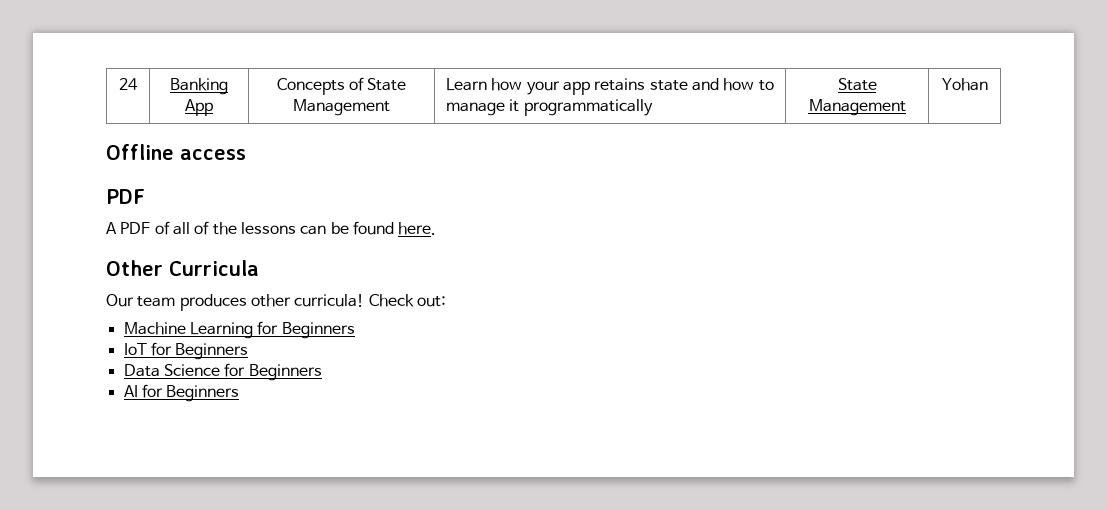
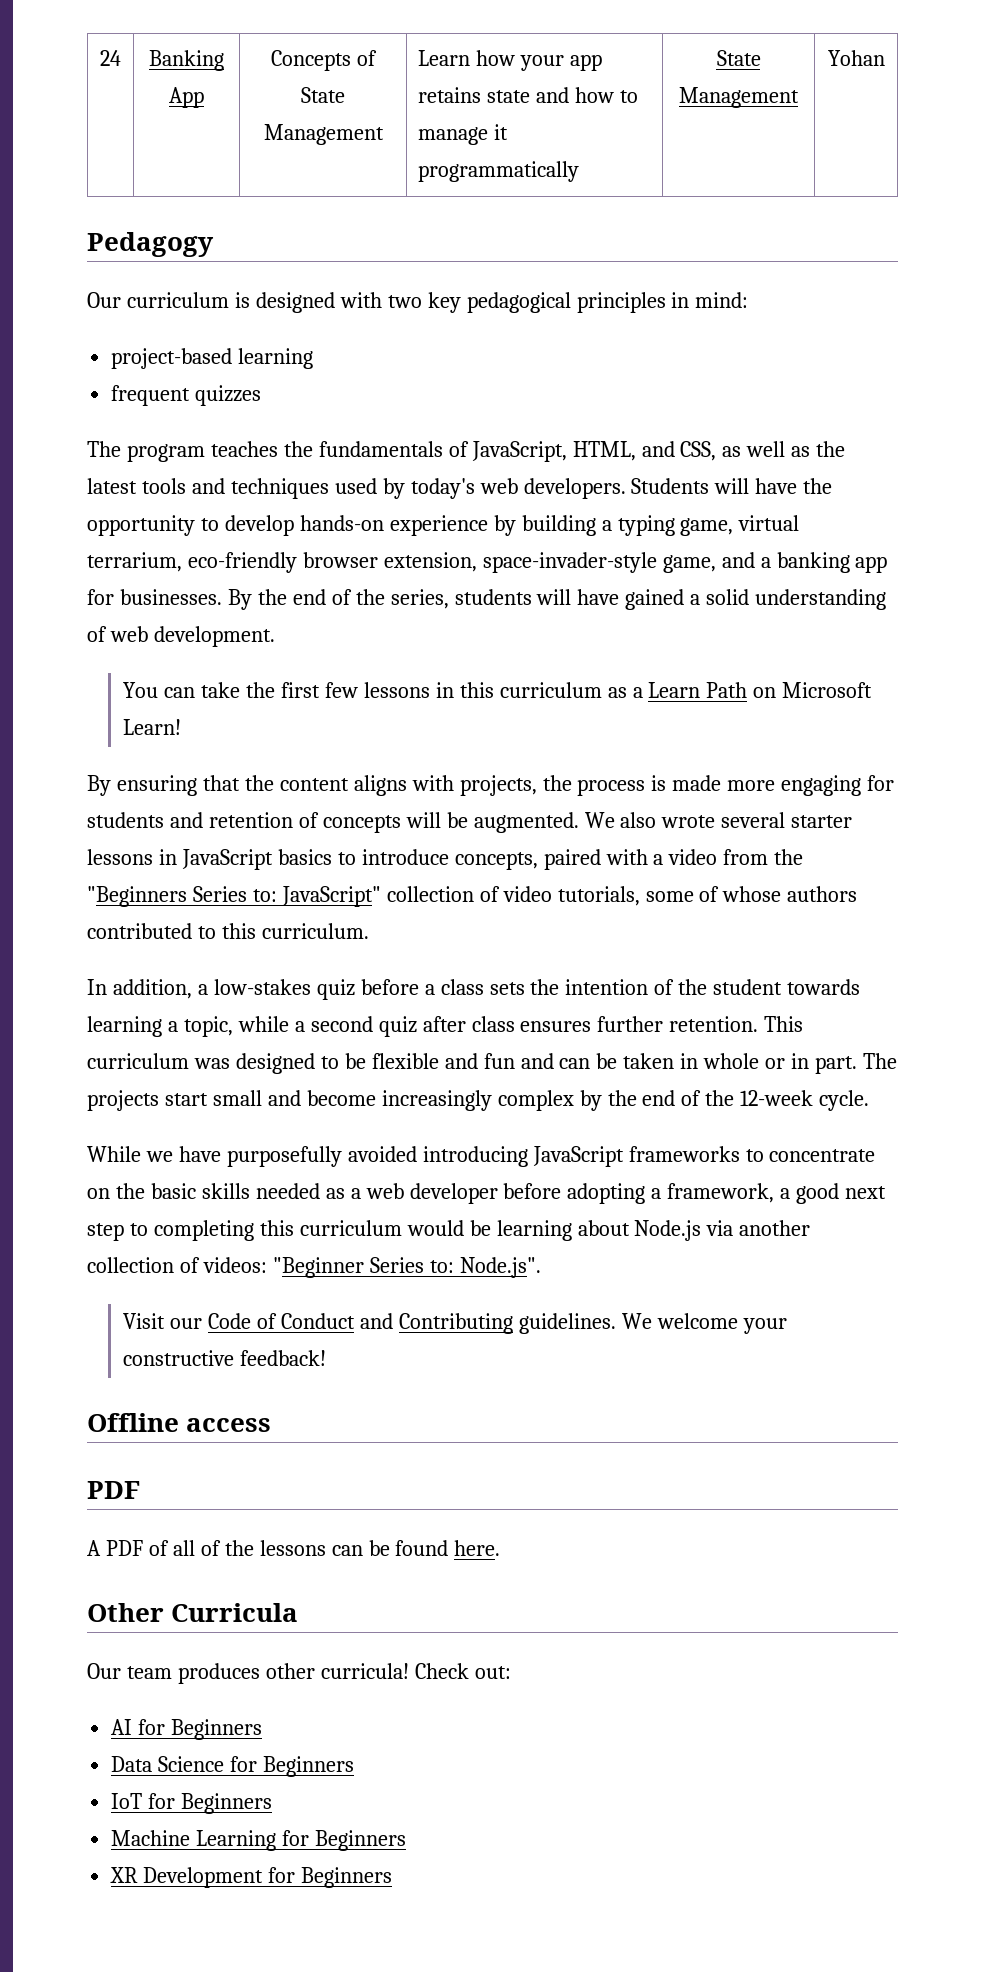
+ Pedagogy
+ Our curriculum is designed with two key pedagogical principles in mind:
+ project-based learning
+ frequent quizzes
+ The program teaches the fundamentals of JavaScript, HTML, and CSS, as well as the latest tools and techniques used by today's web developers. Students will have the opportunity to develop hands-on experience by building a typing game, virtual terrarium, eco-friendly browser extension, space-invader-style game, and a banking app for businesses. By the end of the series, students will have gained a solid understanding of web development.
+ You can take the first few lessons in this curriculum as a Learn Path on Microsoft Learn!
+ By ensuring that the content aligns with projects, the process is made more engaging for students and retention of concepts will be augmented. We also wrote several starter lessons in JavaScript basics to introduce concepts, paired with a video from the "Beginners Series to: JavaScript" collection of video tutorials, some of whose authors contributed to this curriculum.
+ In addition, a low-stakes quiz before a class sets the intention of the student towards learning a topic, while a second quiz after class ensures further retention. This curriculum was designed to be flexible and fun and can be taken in whole or in part. The projects start small and become increasingly complex by the end of the 12-week cycle.
+ While we have purposefully avoided introducing JavaScript frameworks to concentrate on the basic skills needed as a web developer before adopting a framework, a good next step to completing this curriculum would be learning about Node.js via another collection of videos: "Beginner Series to: Node.js".
+ Visit our Code of Conduct and Contributing guidelines. We welcome your constructive feedback!
- Machine Learning for Beginners
- IoT for Beginners
+ AI for Beginners
- AI for Beginners
+ IoT for Beginners
+ Machine Learning for Beginners
+ XR Development for Beginners

